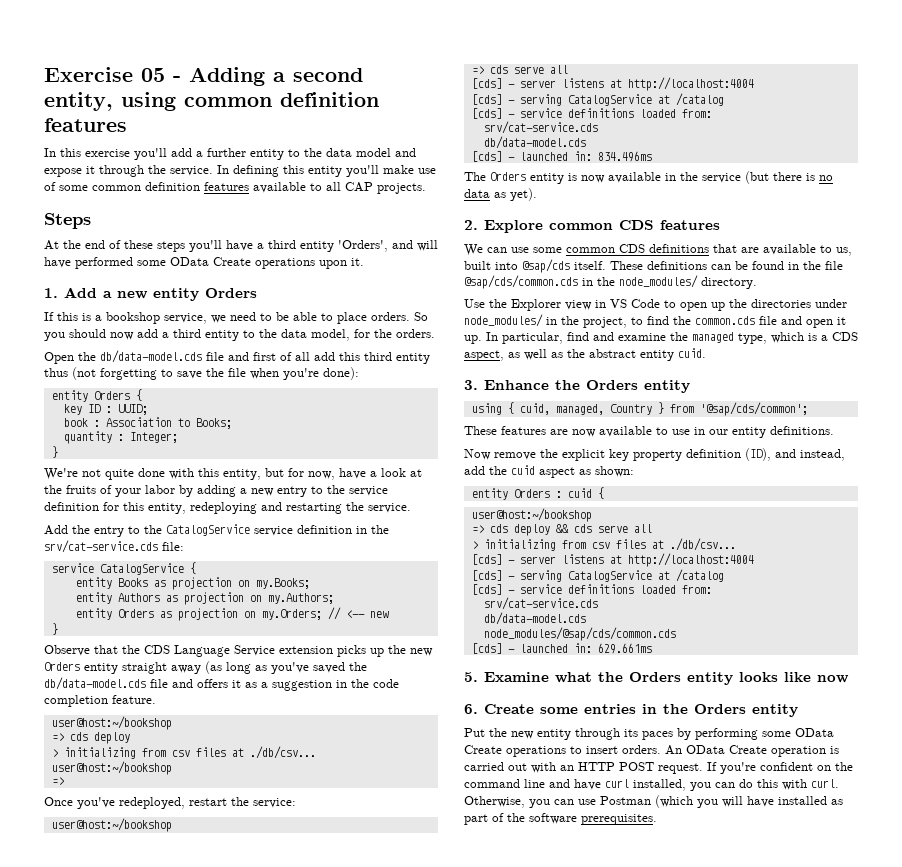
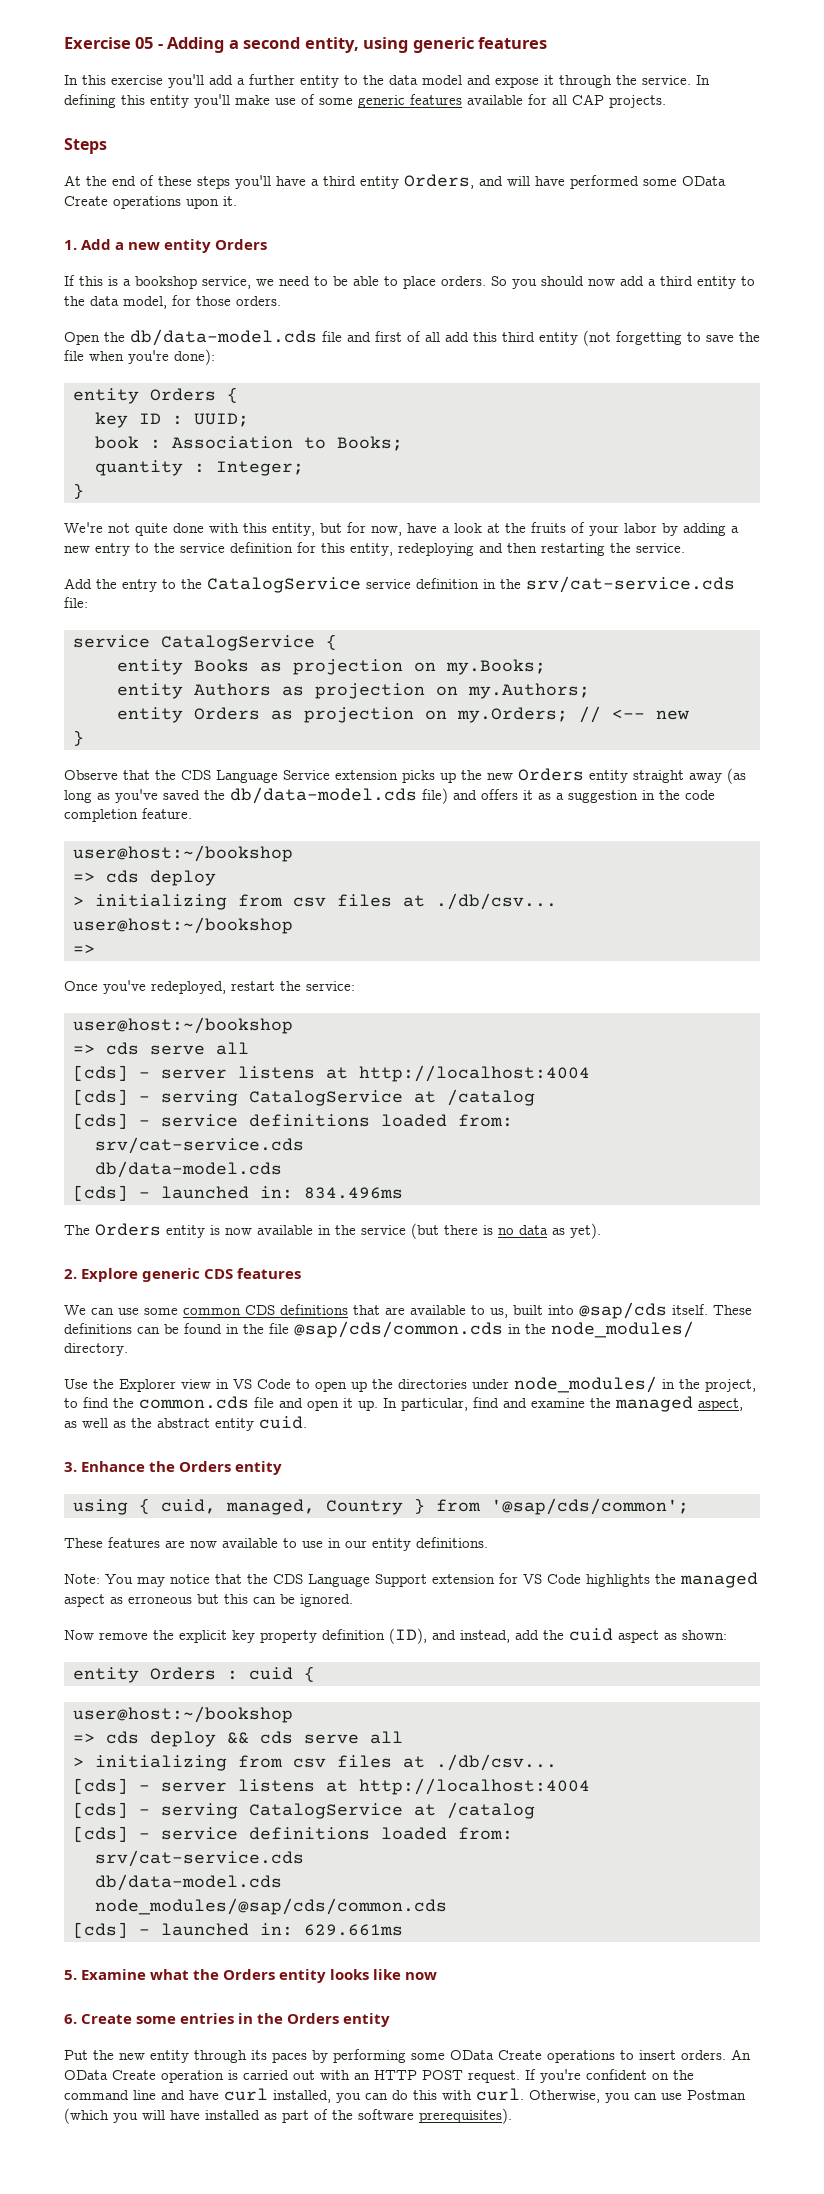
- Exercise 05 - Adding a second entity, using common definition features
+ Exercise 05 - Adding a second entity, using generic features
- In defining this entity you'll make use of some common definition features available to all CAP projects.
+ In defining this entity you'll make use of some generic features available for all CAP projects.
- At the end of these steps you'll have a third entity 'Orders', and will have performed some OData Create operations upon it.
+ At the end of these steps you'll have a third entity Orders, and will have performed some OData Create operations upon it.
- So you should now add a third entity to the data model, for the orders.
+ So you should now add a third entity to the data model, for those orders.
- Open the db/data-model.cds file and first of all add this third entity thus (not forgetting to save the file when you're done):
+ Open the db/data-model.cds file and first of all add this third entity (not forgetting to save the file when you're done):
- We're not quite done with this entity, but for now, have a look at the fruits of your labor by adding a new entry to the service definition for this entity, redeploying and restarting the service.
+ We're not quite done with this entity, but for now, have a look at the fruits of your labor by adding a new entry to the service definition for this entity, redeploying and then restarting the service.
- Observe that the CDS Language Service extension picks up the new Orders entity straight away (as long as you've saved the db/data-model.cds file and offers it as a suggestion in the code completion feature.
+ Observe that the CDS Language Service extension picks up the new Orders entity straight away (as long as you've saved the db/data-model.cds file) and offers it as a suggestion in the code completion feature.
- 2. Explore common CDS features
+ 2. Explore generic CDS features
- In particular, find and examine the managed type, which is a CDS aspect, as well as the abstract entity cuid.
+ In particular, find and examine the managed aspect, as well as the abstract entity cuid.
+ Note: You may notice that the CDS Language Support extension for VS Code highlights the managed aspect as erroneous but this can be ignored.
- Otherwise, you can use Postman (which you will have installed as part of the software prerequisites.
+ Otherwise, you can use Postman (which you will have installed as part of the software prerequisites).

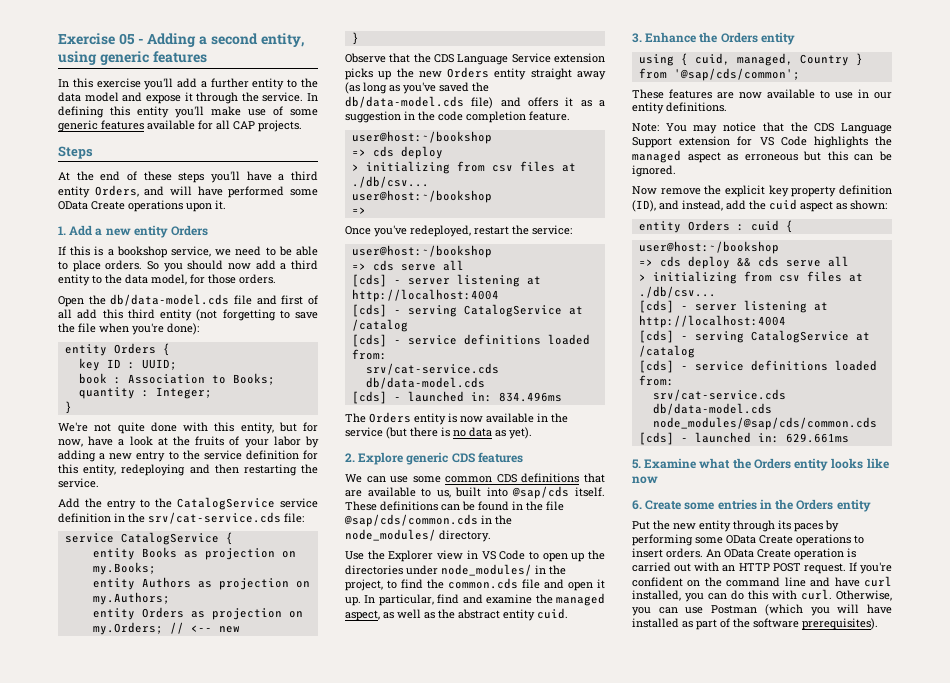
  => cds serve all
- [cds] - server listens at http://localhost:4004
+ [cds] - server listening at http://localhost:4004
  => cds deploy && cds serve all
  > initializing from csv files at ./db/csv...
- [cds] - server listens at http://localhost:4004
+ [cds] - server listening at http://localhost:4004

